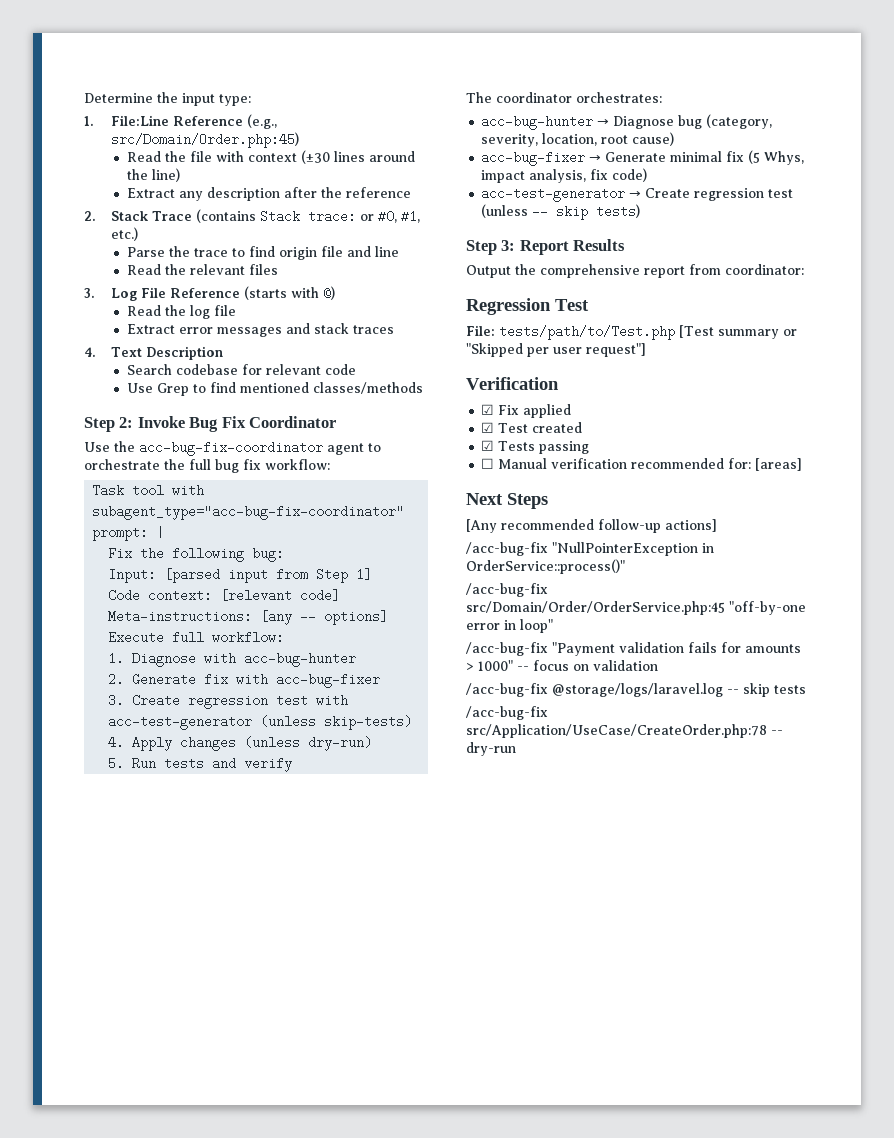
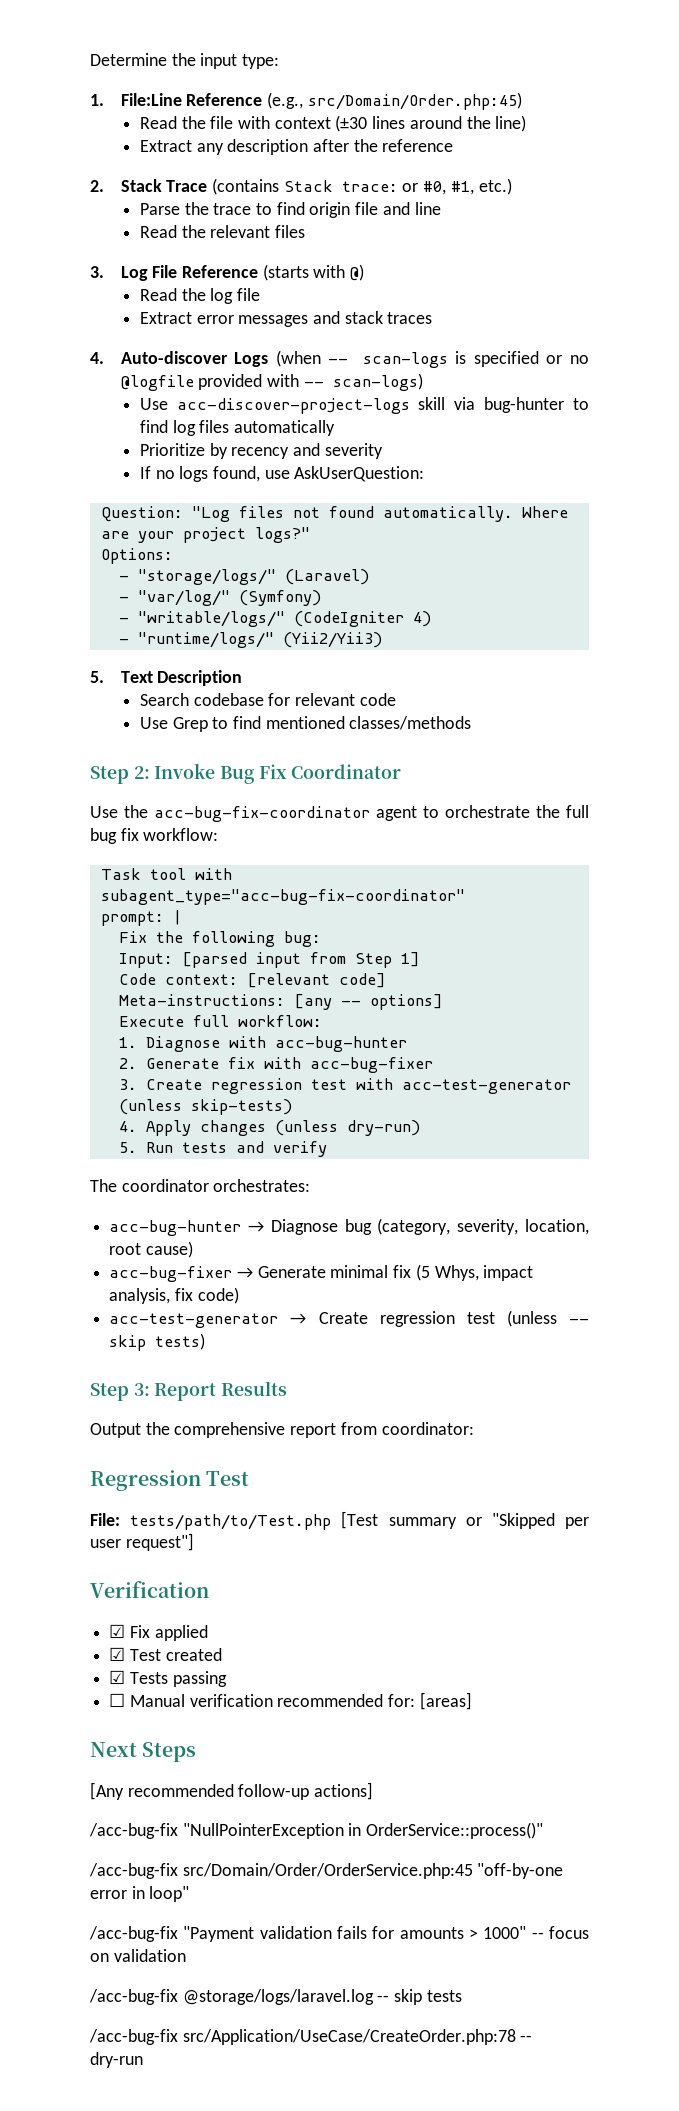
- 4. Text Description
+ 4. Auto-discover Logs (when -- scan-logs is specified or no @logfile provided with -- scan-logs)
+ Use acc-discover-project-logs skill via bug-hunter to find log files automatically
+ Prioritize by recency and severity
+ If no logs found, use AskUserQuestion:
+ Question: "Log files not found automatically. Where are your project logs?"
+ Options:
+ - "storage/logs/" (Laravel)
+ - "var/log/" (Symfony)
+ - "writable/logs/" (CodeIgniter 4)
+ - "runtime/logs/" (Yii2/Yii3)
+ 5. Text Description

